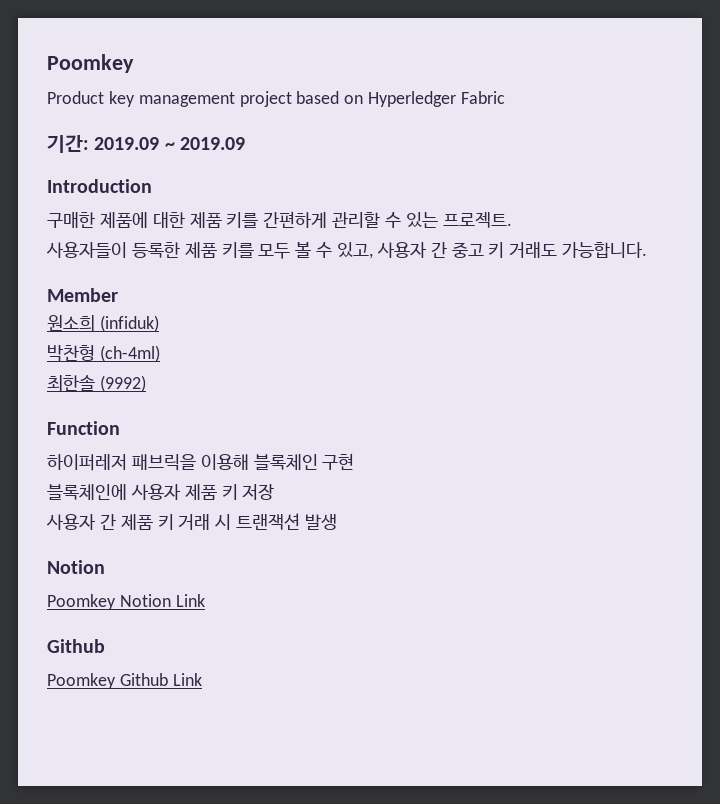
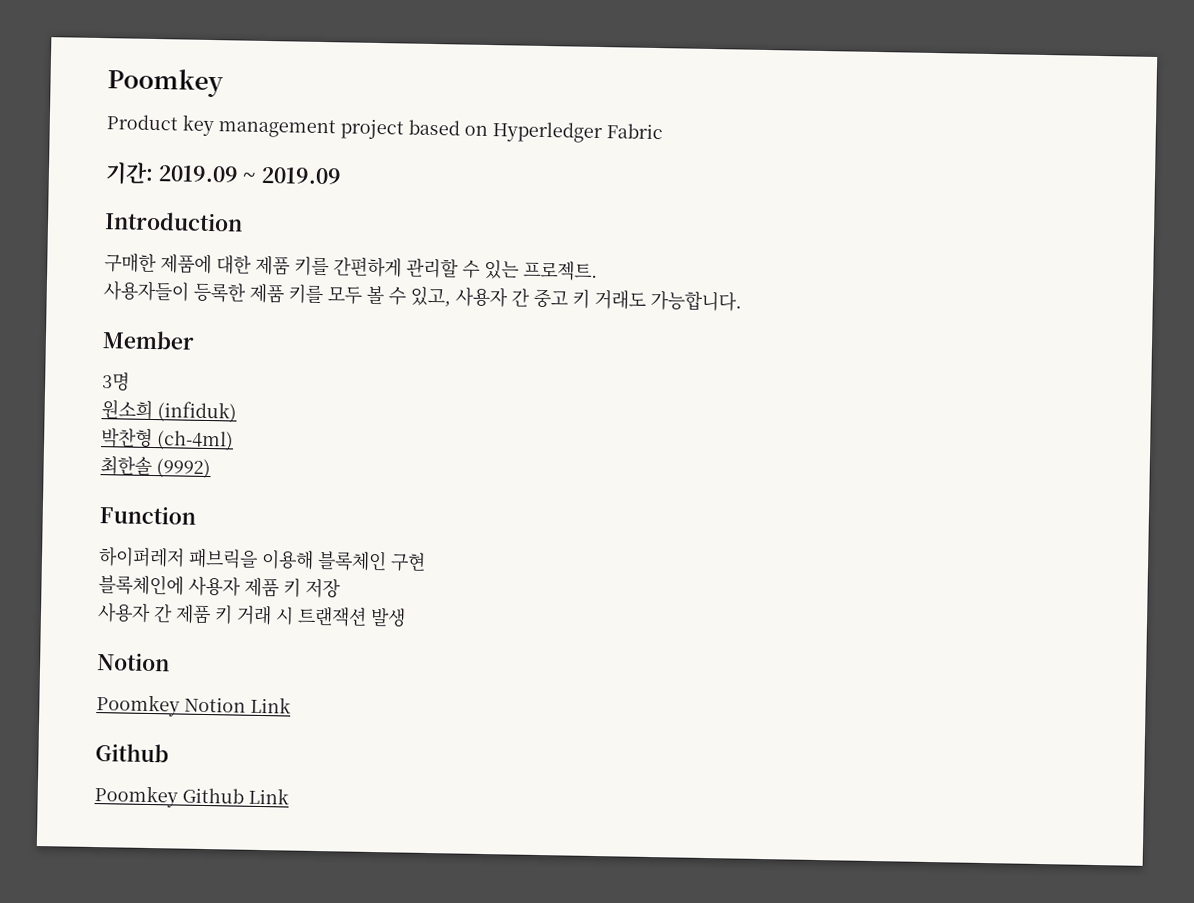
+ 3명

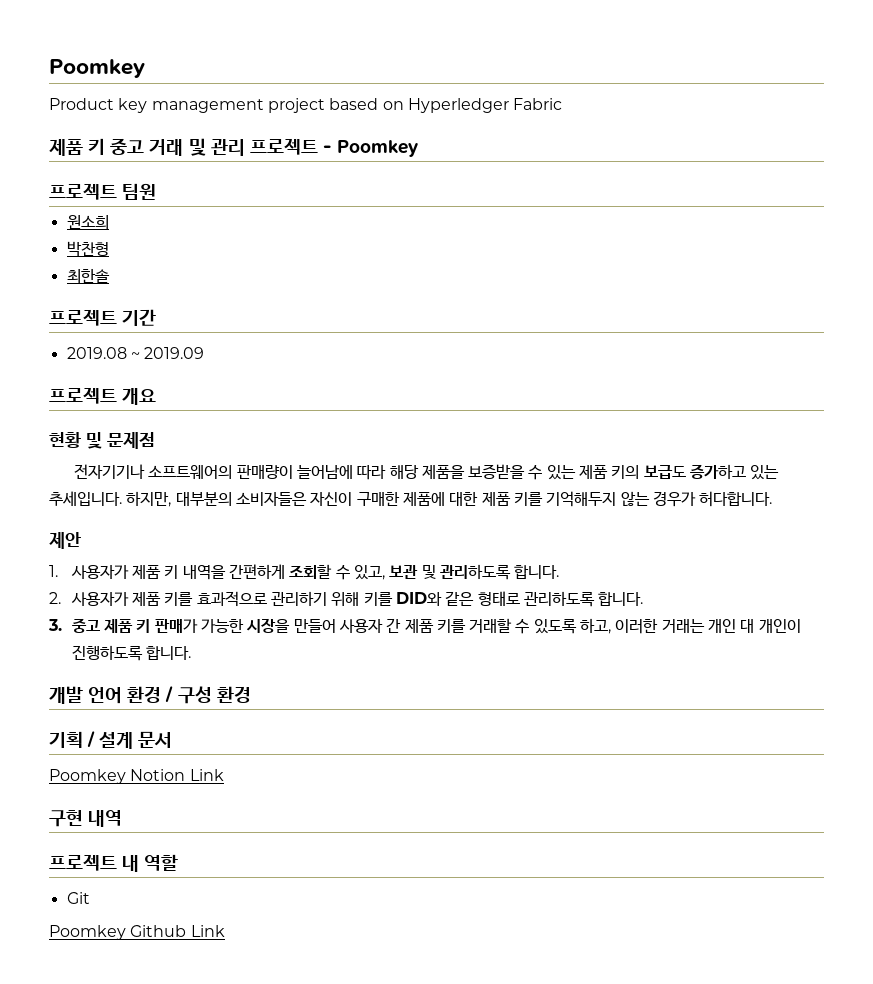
- 기간: 2019.09 ~ 2019.09
- Introduction
- 구매한 제품에 대한 제품 키를 간편하게 관리할 수 있는 프로젝트.
- 사용자들이 등록한 제품 키를 모두 볼 수 있고, 사용자 간 중고 키 거래도 가능합니다.
- Member
- 3명
- 원소희 (infiduk)
- 박찬형 (ch-4ml)
- 최한솔 (9992)
- Function
- 하이퍼레저 패브릭을 이용해 블록체인 구현
- 블록체인에 사용자 제품 키 저장
- 사용자 간 제품 키 거래 시 트랜잭션 발생
- Notion
+ 제품 키 중고 거래 및 관리 프로젝트 - Poomkey
+ 프로젝트 팀원
+ 원소희
+ 박찬형
+ 최한솔
+ 프로젝트 기간
+ 2019.08 ~ 2019.09
+ 프로젝트 개요
+ 현황 및 문제점
+ 전자기기나 소프트웨어의 판매량이 늘어남에 따라 해당 제품을 보증받을 수 있는 제품 키의 보급도 증가하고 있는 추세입니다. 하지만, 대부분의 소비자들은 자신이 구매한 제품에 대한 제품 키를 기억해두지 않는 경우가 허다합니다.
+ 제안
+ 1. 사용자가 제품 키 내역을 간편하게 조회할 수 있고, 보관 및 관리하도록 합니다.
+ 2. 사용자가 제품 키를 효과적으로 관리하기 위해 키를 DID와 같은 형태로 관리하도록 합니다.
+ 3. 중고 제품 키 판매가 가능한 시장을 만들어 사용자 간 제품 키를 거래할 수 있도록 하고, 이러한 거래는 개인 대 개인이 진행하도록 합니다.
+ 개발 언어 환경 / 구성 환경
+ 기획 / 설계 문서
  Poomkey Notion Link
- Github
+ 구현 내역
+ 프로젝트 내 역할
+ Git

